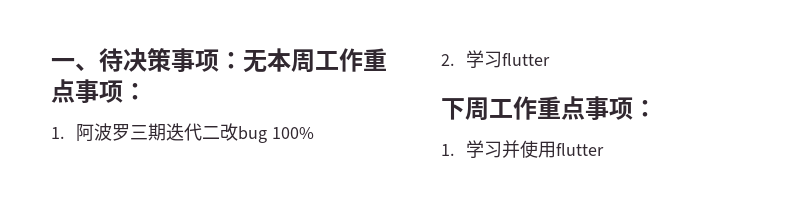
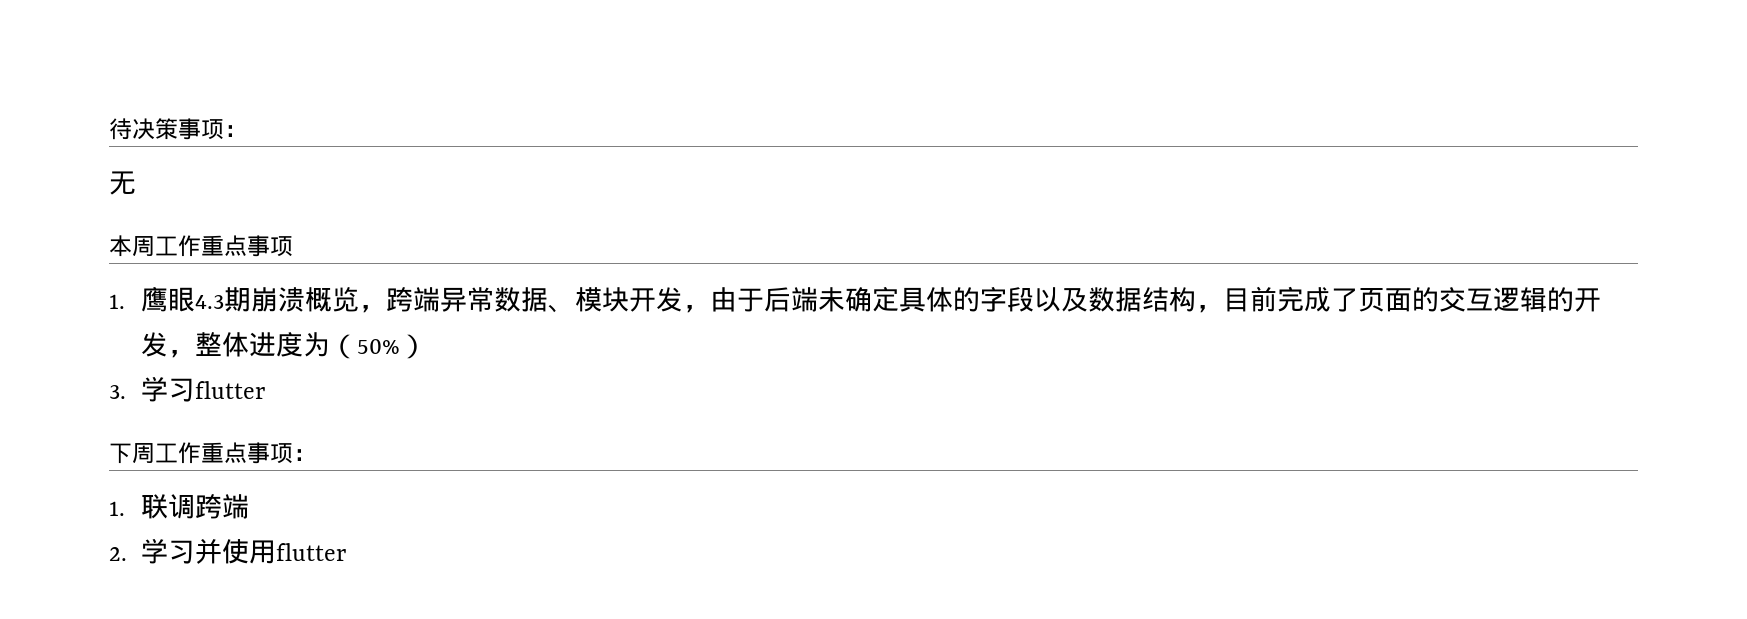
- 一、待决策事项：无本周工作重点事项：
- 1.阿波罗三期迭代二改bug 100%
- 2.学习flutter
+ 待决策事项：
+ 无
+ 本周工作重点事项
+ 1.鹰眼4.3期崩溃概览，跨端异常数据、模块开发，由于后端未确定具体的字段以及数据结构，目前完成了页面的交互逻辑的开发，整体进度为（50%）
+ 3.学习flutter
- 1.学习并使用flutter
+ 1.联调跨端
+ 2.学习并使用flutter

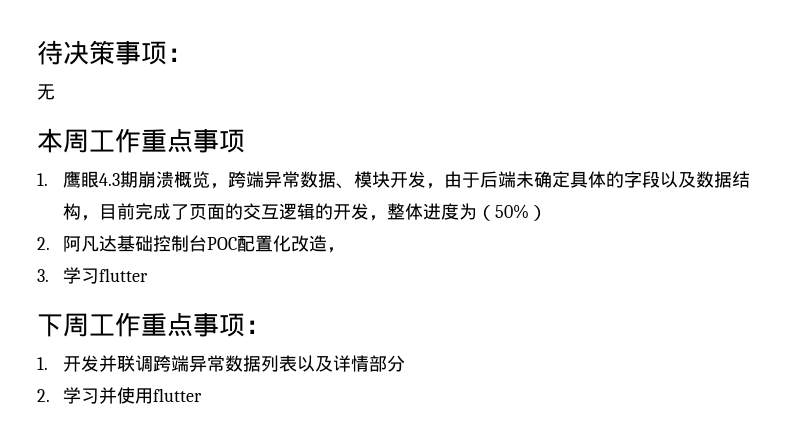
+ 2.阿凡达基础控制台POC配置化改造，
- 1.联调跨端
+ 1.开发并联调跨端异常数据列表以及详情部分

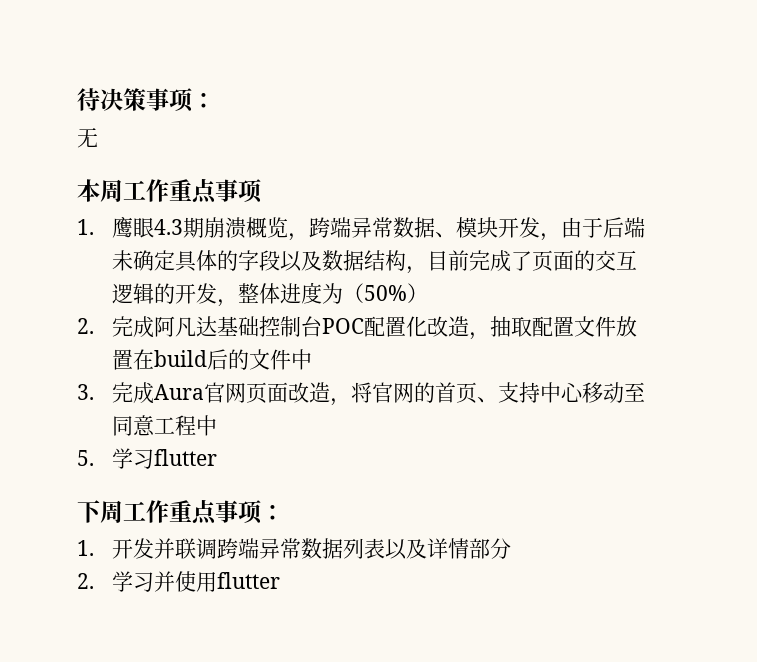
- 2.阿凡达基础控制台POC配置化改造，
- 3.学习flutter
+ 2.完成阿凡达基础控制台POC配置化改造，抽取配置文件放置在build后的文件中
+ 3.完成Aura官网页面改造，将官网的首页、支持中心移动至同意工程中
+ 5.学习flutter

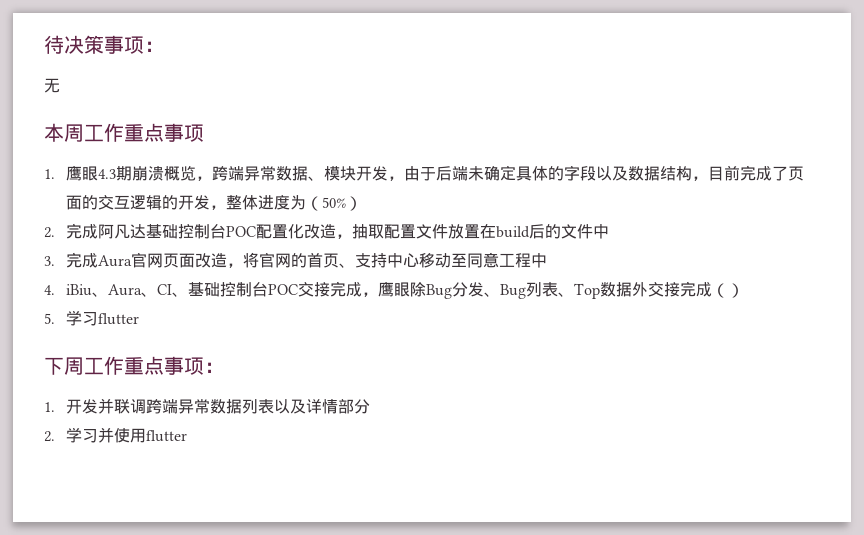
+ 4. iBiu、Aura、CI、基础控制台POC交接完成，鹰眼除Bug分发、Bug列表、Top数据外交接完成（）

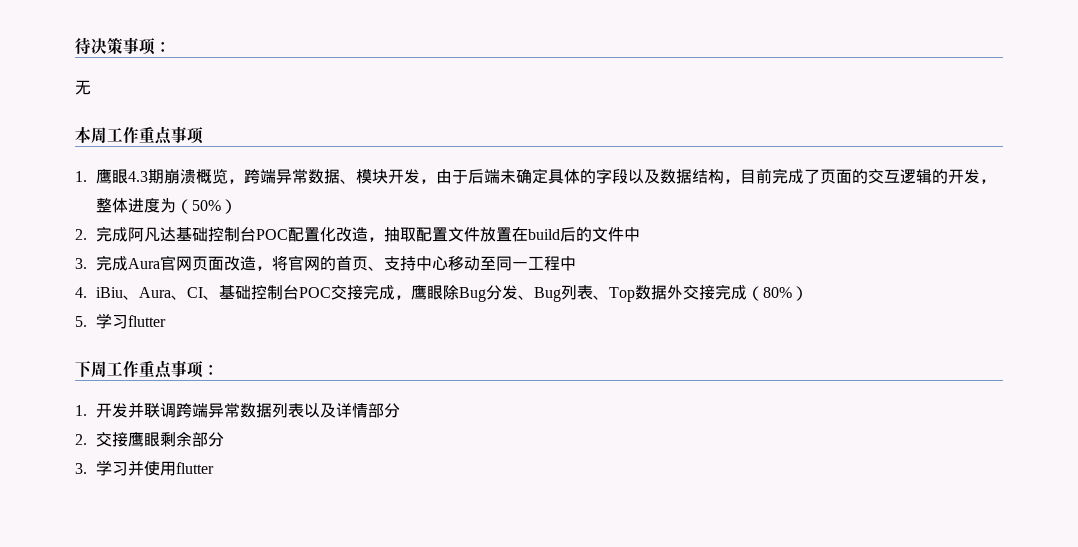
- 3.完成Aura官网页面改造，将官网的首页、支持中心移动至同意工程中
+ 3.完成Aura官网页面改造，将官网的首页、支持中心移动至同一工程中
- 4. iBiu、Aura、CI、基础控制台POC交接完成，鹰眼除Bug分发、Bug列表、Top数据外交接完成（）
+ 4. iBiu、Aura、CI、基础控制台POC交接完成，鹰眼除Bug分发、Bug列表、Top数据外交接完成（80%）
- 2.学习并使用flutter
+ 2.交接鹰眼剩余部分
+ 3.学习并使用flutter

